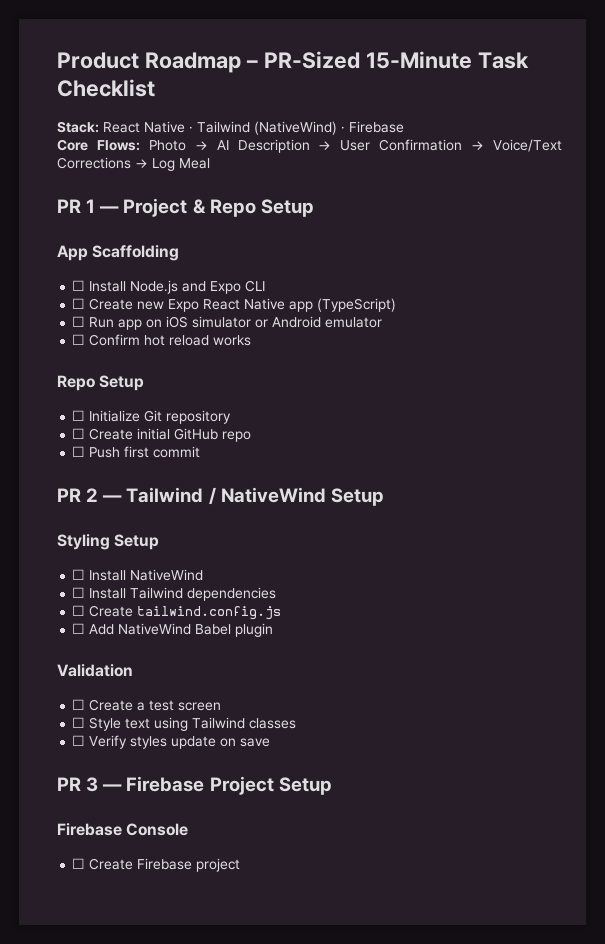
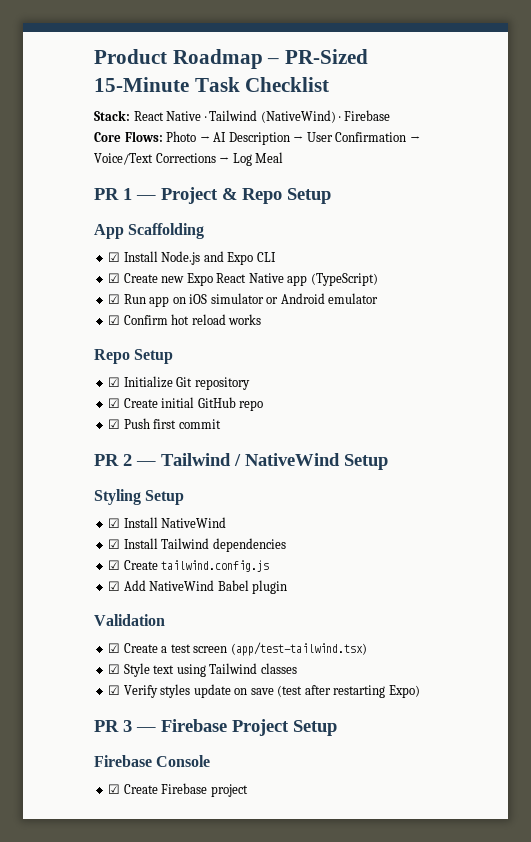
- ☐ Install Node.js and Expo CLI
+ ☑ Install Node.js and Expo CLI
- ☐ Create new Expo React Native app (TypeScript)
+ ☑ Create new Expo React Native app (TypeScript)
- ☐ Run app on iOS simulator or Android emulator
+ ☑ Run app on iOS simulator or Android emulator
- ☐ Confirm hot reload works
+ ☑ Confirm hot reload works
- ☐ Initialize Git repository
+ ☑ Initialize Git repository
- ☐ Create initial GitHub repo
+ ☑ Create initial GitHub repo
- ☐ Push first commit
+ ☑ Push first commit
- ☐ Install NativeWind
+ ☑ Install NativeWind
- ☐ Install Tailwind dependencies
+ ☑ Install Tailwind dependencies
- ☐ Create tailwind.config.js
+ ☑ Create tailwind.config.js
- ☐ Add NativeWind Babel plugin
+ ☑ Add NativeWind Babel plugin
- ☐ Create a test screen
- ☐ Style text using Tailwind classes
+ ☑ Create a test screen (app/test-tailwind.tsx)
+ ☑ Style text using Tailwind classes
- ☐ Verify styles update on save
+ ☑ Verify styles update on save (test after restarting Expo)
- ☐ Create Firebase project
+ ☑ Create Firebase project

